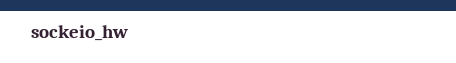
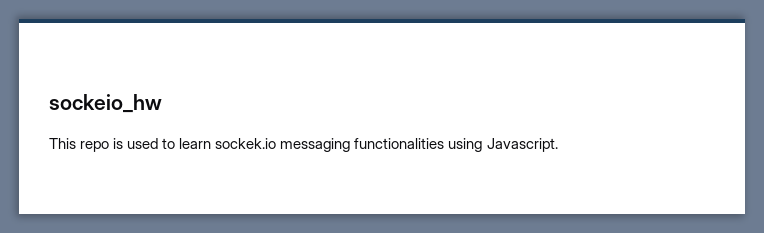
+ This repo is used to learn sockek.io messaging functionalities using Javascript.

